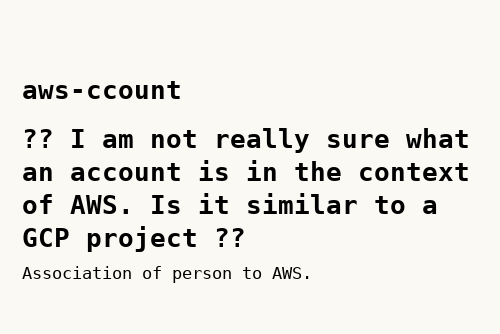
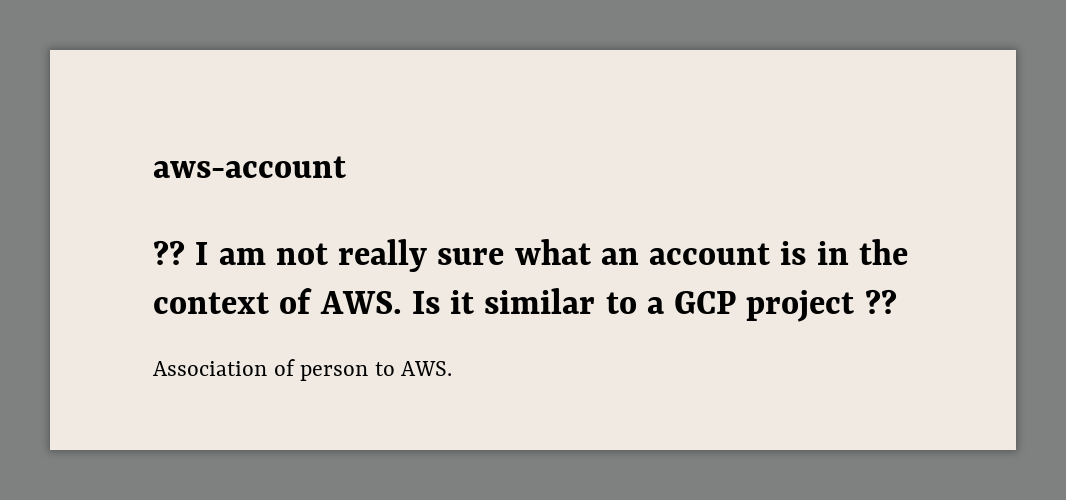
- aws-ccount
+ aws-account

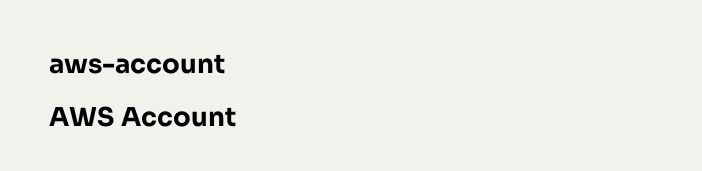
- ?? I am not really sure what an account is in the context of AWS. Is it similar to a GCP project ??
- Association of person to AWS.
+ AWS Account

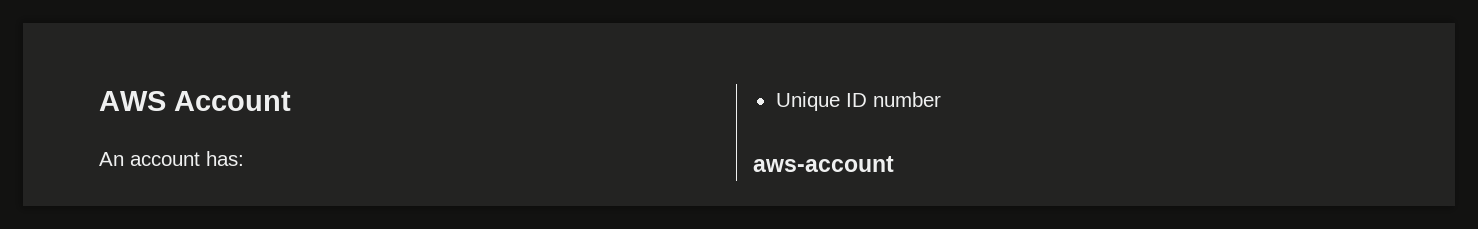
- aws-account
+ An account has:
+ Unique ID number
+ aws-account

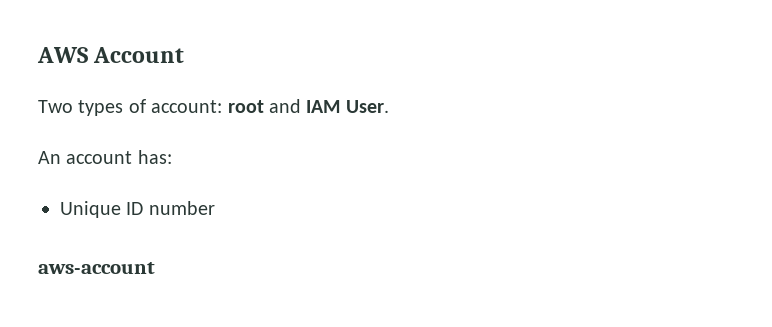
+ Two types of account: root and IAM User.

